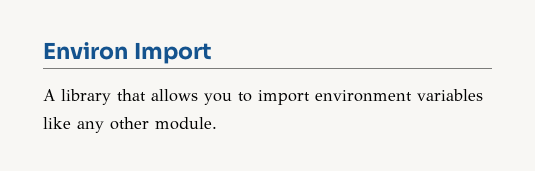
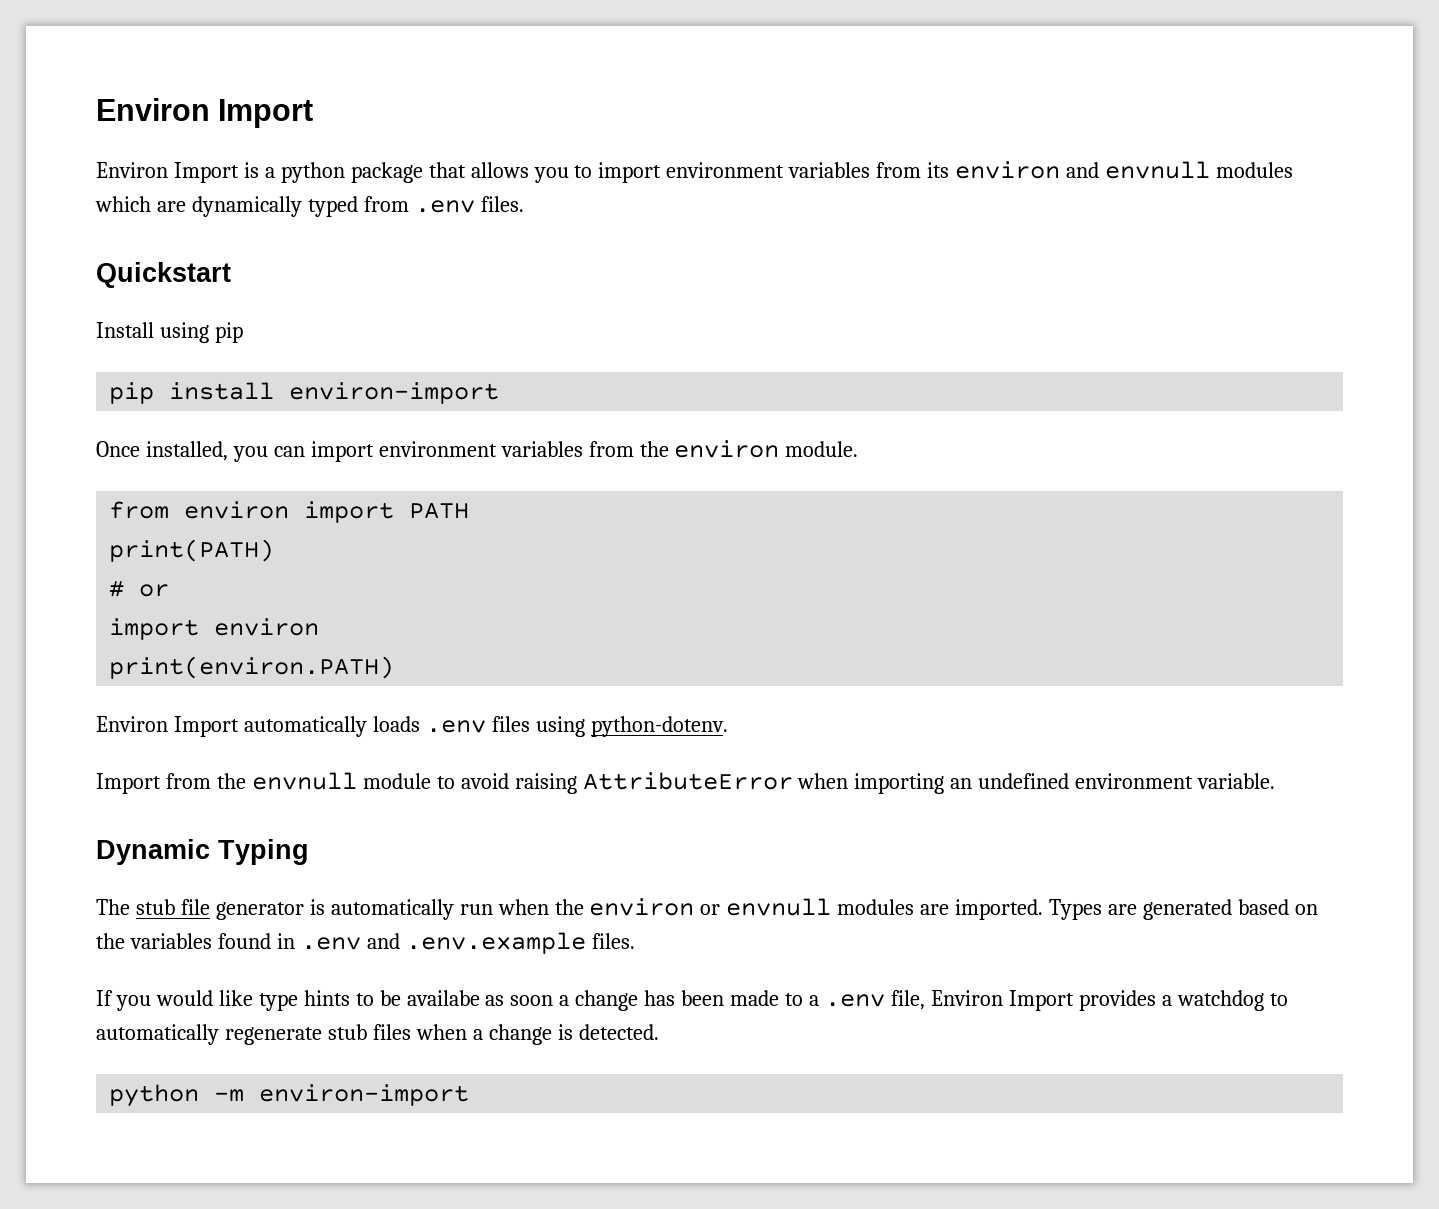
- A library that allows you to import environment variables like any other module.
+ Environ Import is a python package that allows you to import environment variables from its environ and envnull modules which are dynamically typed from .env files.
+ Quickstart
+ Install using pip
+ pip install environ-import
+ Once installed, you can import environment variables from the environ module.
+ from environ import PATH
+ print(PATH)
+ # or
+ import environ
+ print(environ.PATH)
+ Environ Import automatically loads .env files using python-dotenv.
+ Import from the envnull module to avoid raising AttributeError when importing an undefined environment variable.
+ Dynamic Typing
+ The stub file generator is automatically run when the environ or envnull modules are imported. Types are generated based on the variables found in .env and .env.example files.
+ If you would like type hints to be availabe as soon a change has been made to a .env file, Environ Import provides a watchdog to automatically regenerate stub files when a change is detected.
+ python -m environ-import

